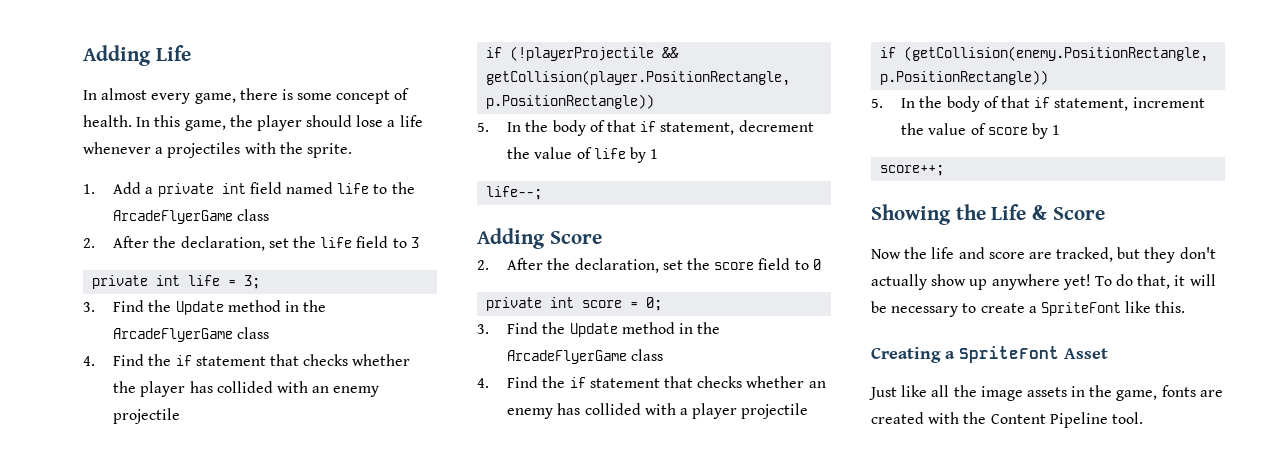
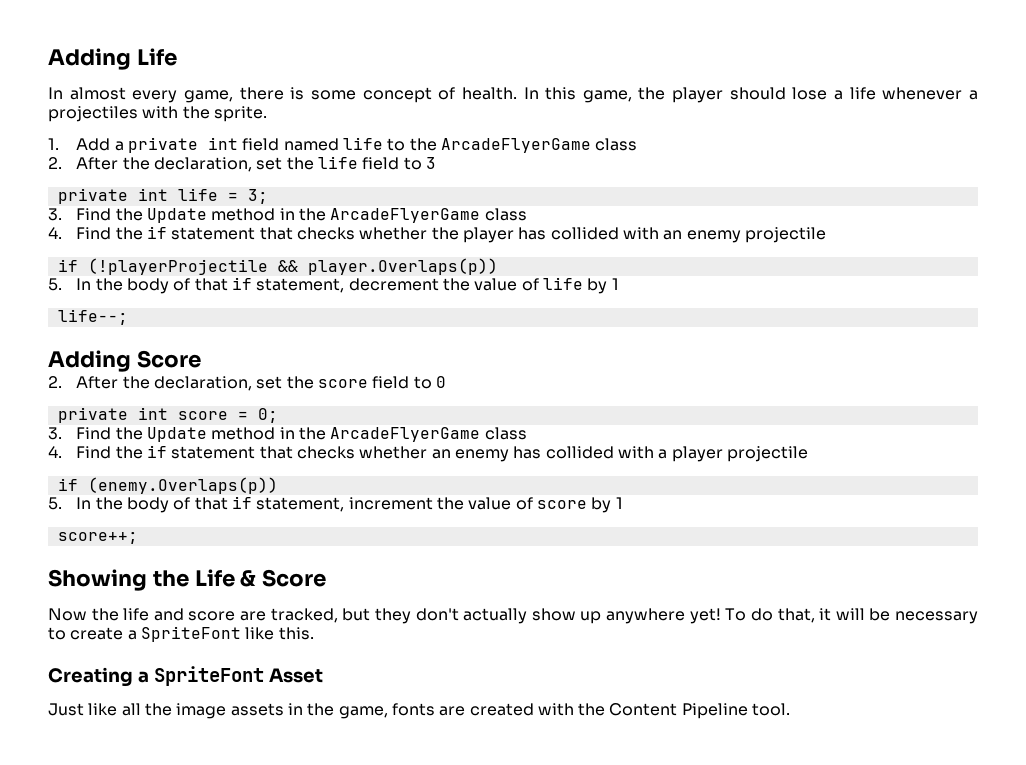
- if (!playerProjectile && getCollision(player.PositionRectangle, p.PositionRectangle))
+ if (!playerProjectile && player.Overlaps(p))
- if (getCollision(enemy.PositionRectangle, p.PositionRectangle))
+ if (enemy.Overlaps(p))

